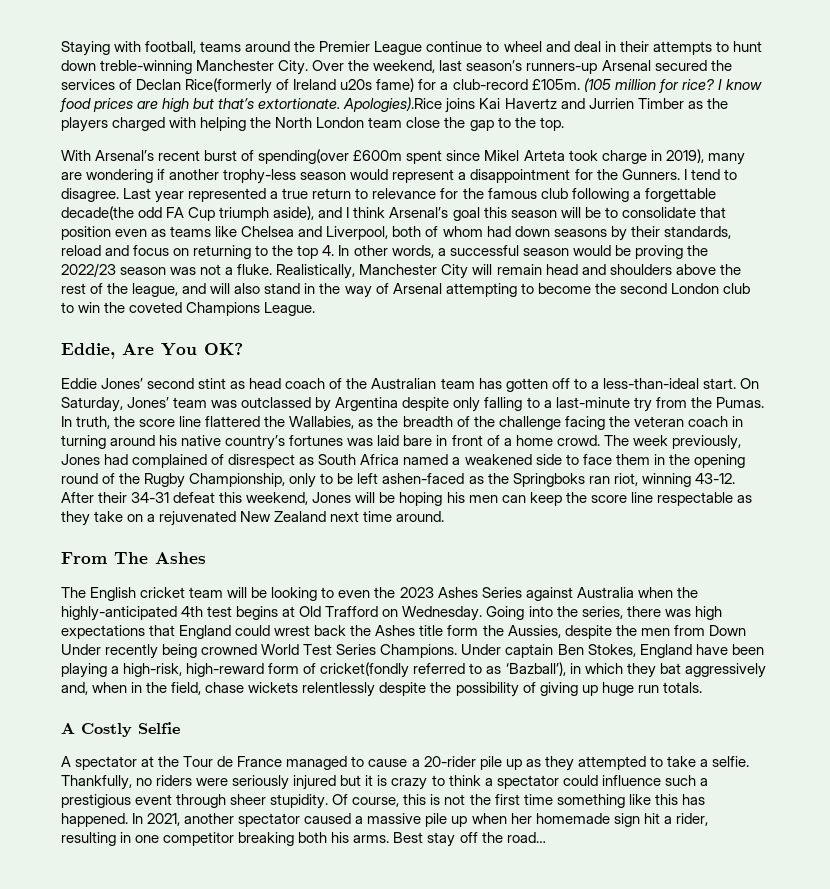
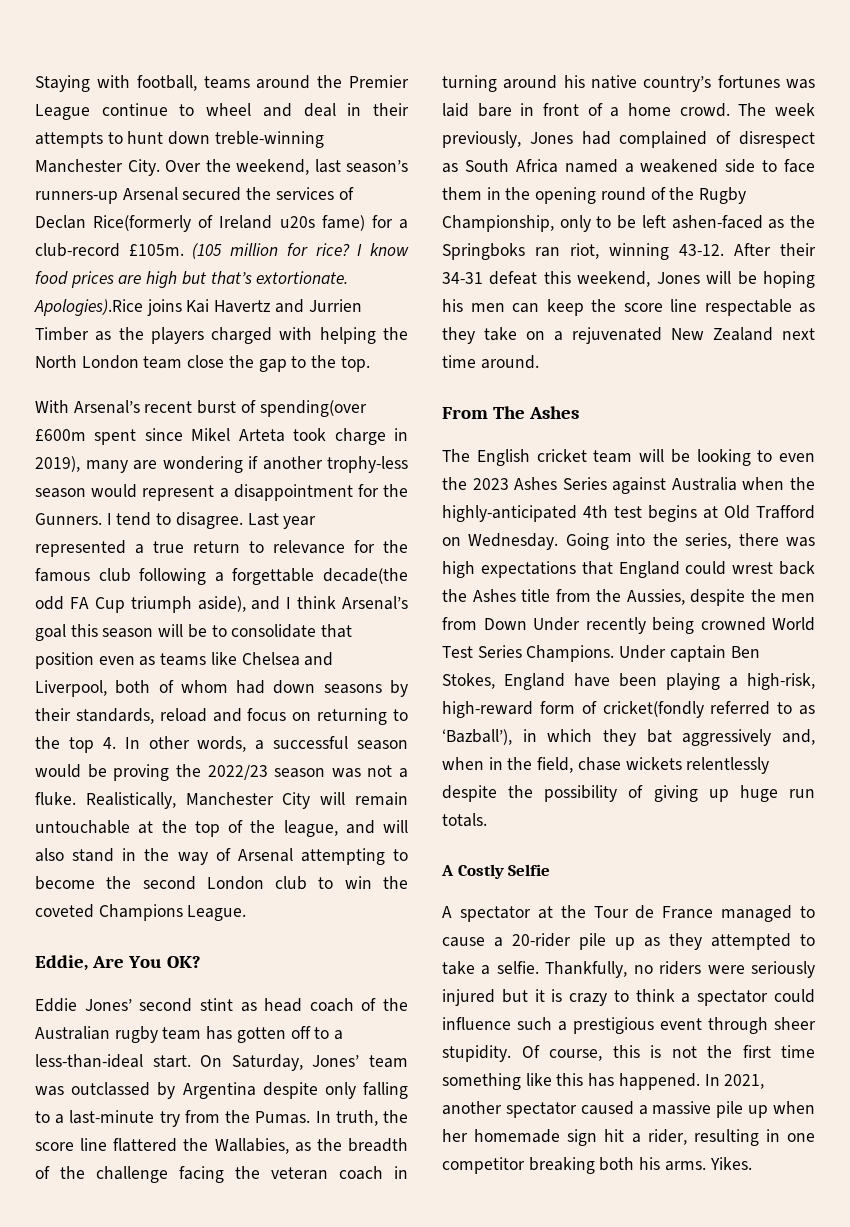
- Realistically, Manchester City will remain head and shoulders above the rest of the league, and will also stand in the way of Arsenal attempting to become the second London club to win the coveted Champions League.
+ Realistically, Manchester City will remain untouchable at the top of the league, and will also stand in the way of Arsenal attempting to become the second London club to win the coveted Champions League.
- Eddie Jones’ second stint as head coach of the Australian team has gotten off to a less-than-ideal start.
+ Eddie Jones’ second stint as head coach of the Australian rugby team has gotten off to a less-than-ideal start.
- Going into the series, there was high expectations that England could wrest back the Ashes title form the Aussies, despite the men from Down Under recently being crowned World Test Series Champions.
+ Going into the series, there was high expectations that England could wrest back the Ashes title from the Aussies, despite the men from Down Under recently being crowned World Test Series Champions.
- Best stay off the road…
+ Yikes.

